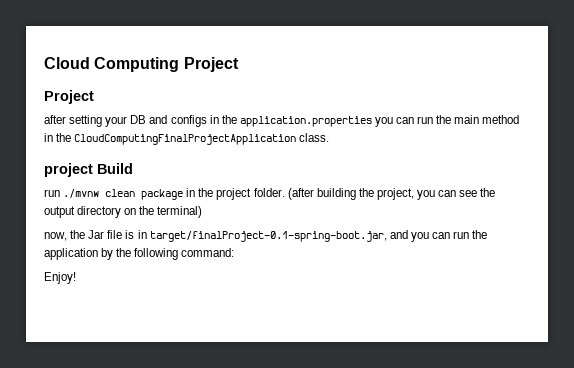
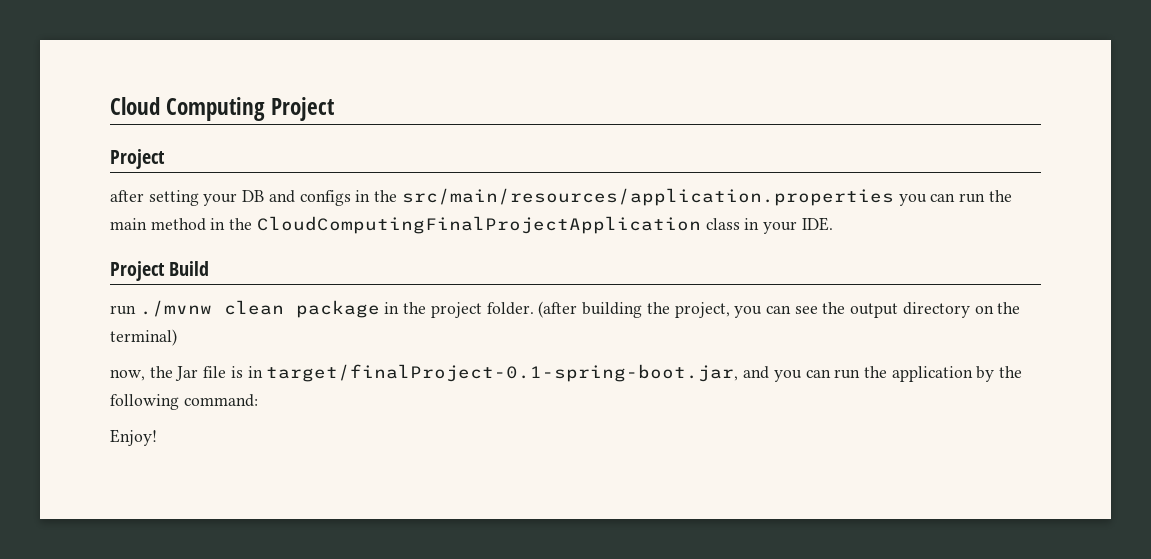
- after setting your DB and configs in the application.properties you can run the main method in the CloudComputingFinalProjectApplication class.
- project Build
+ after setting your DB and configs in the src/main/resources/application.properties you can run the main method in the CloudComputingFinalProjectApplication class in your IDE.
+ Project Build

